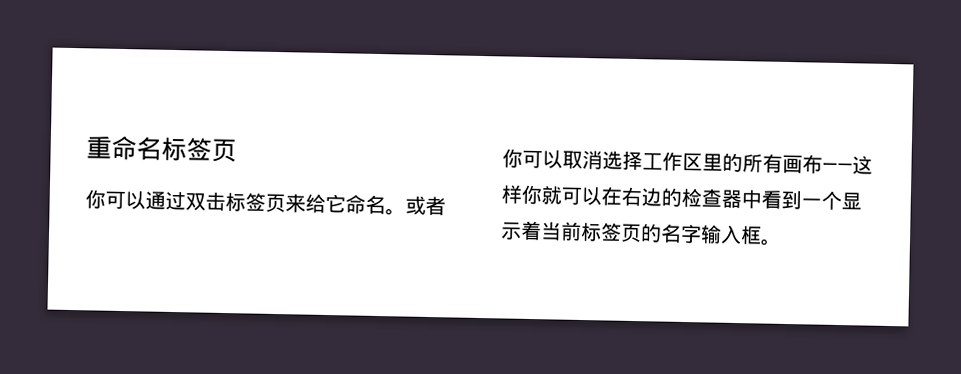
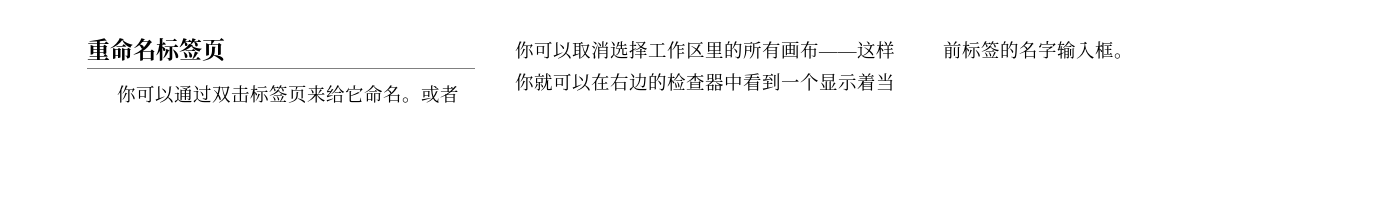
- 或者你可以取消选择工作区里的所有画布——这样你就可以在右边的检查器中看到一个显示着当前标签页的名字输入框。
+ 或者你可以取消选择工作区里的所有画布——这样你就可以在右边的检查器中看到一个显示着当前标签的名字输入框。

